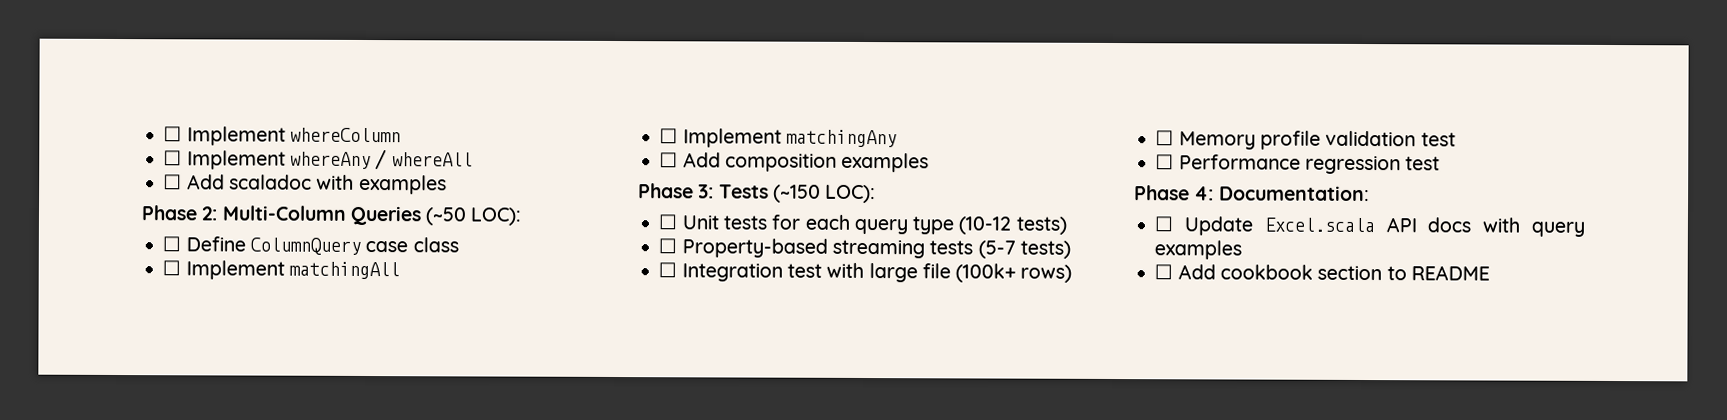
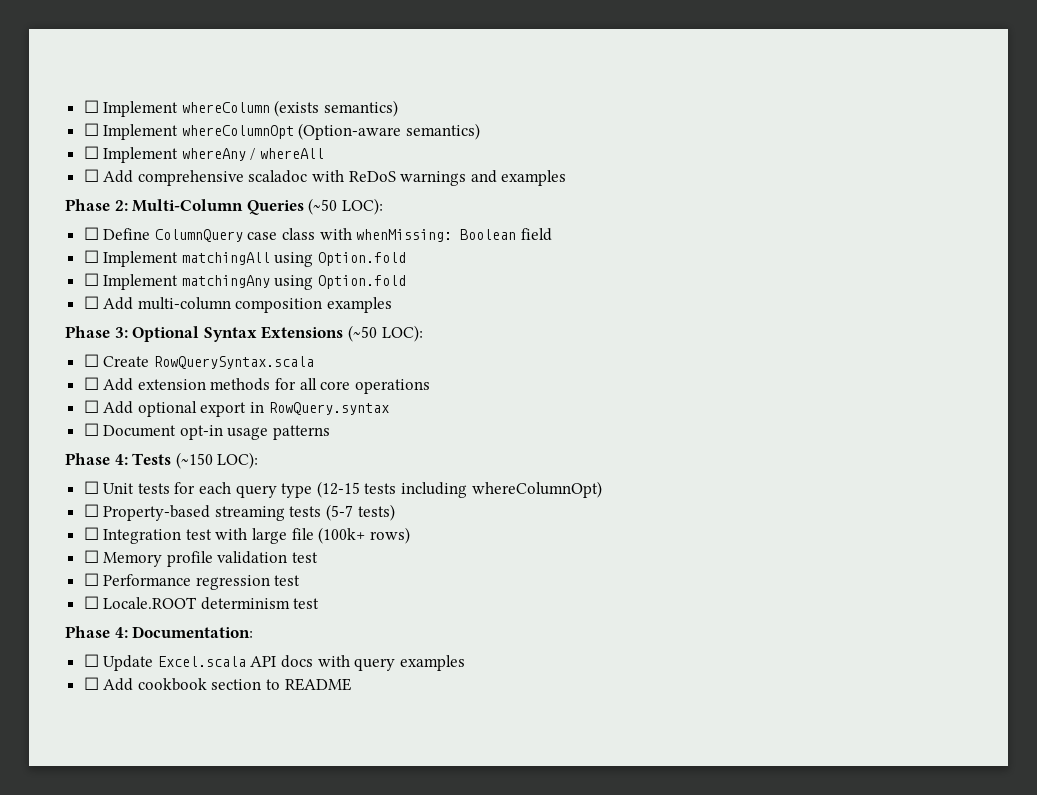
- ☐ Implement whereColumn
+ ☐ Implement whereColumn (exists semantics)
+ ☐ Implement whereColumnOpt (Option-aware semantics)
- ☐ Add scaladoc with examples
+ ☐ Add comprehensive scaladoc with ReDoS warnings and examples
- ☐ Define ColumnQuery case class
+ ☐ Define ColumnQuery case class with whenMissing: Boolean field
- ☐ Implement matchingAll
+ ☐ Implement matchingAll using Option.fold
- ☐ Implement matchingAny
- ☐ Add composition examples
+ ☐ Implement matchingAny using Option.fold
+ ☐ Add multi-column composition examples
- Phase 3: Tests (~150 LOC):
+ Phase 3: Optional Syntax Extensions (~50 LOC):
+ ☐ Create RowQuerySyntax.scala
+ ☐ Add extension methods for all core operations
+ ☐ Add optional export in RowQuery.syntax
+ ☐ Document opt-in usage patterns
+ Phase 4: Tests (~150 LOC):
- ☐ Unit tests for each query type (10-12 tests)
+ ☐ Unit tests for each query type (12-15 tests including whereColumnOpt)
+ ☐ Locale.ROOT determinism test

